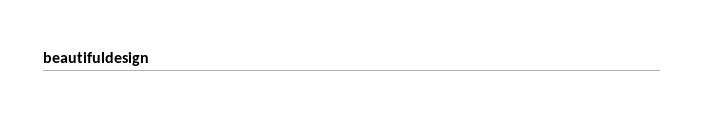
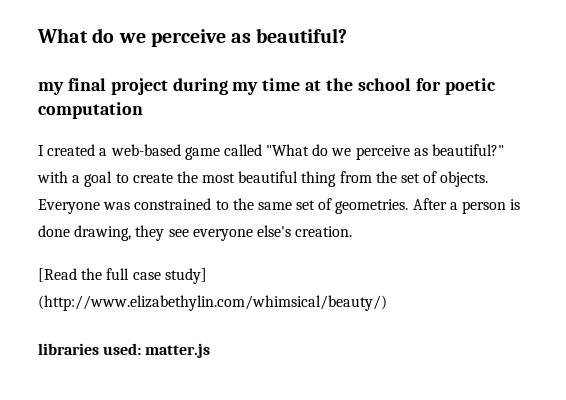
- beautifuldesign
+ What do we perceive as beautiful?
+ my final project during my time at the school for poetic computation
+ I created a web-based game called "What do we perceive as beautiful?" with a goal to create the most beautiful thing from the set of objects. Everyone was constrained to the same set of geometries. After a person is done drawing, they see everyone else's creation.
+ [Read the full case study] (http://www.elizabethylin.com/whimsical/beauty/)
+ libraries used: matter.js

